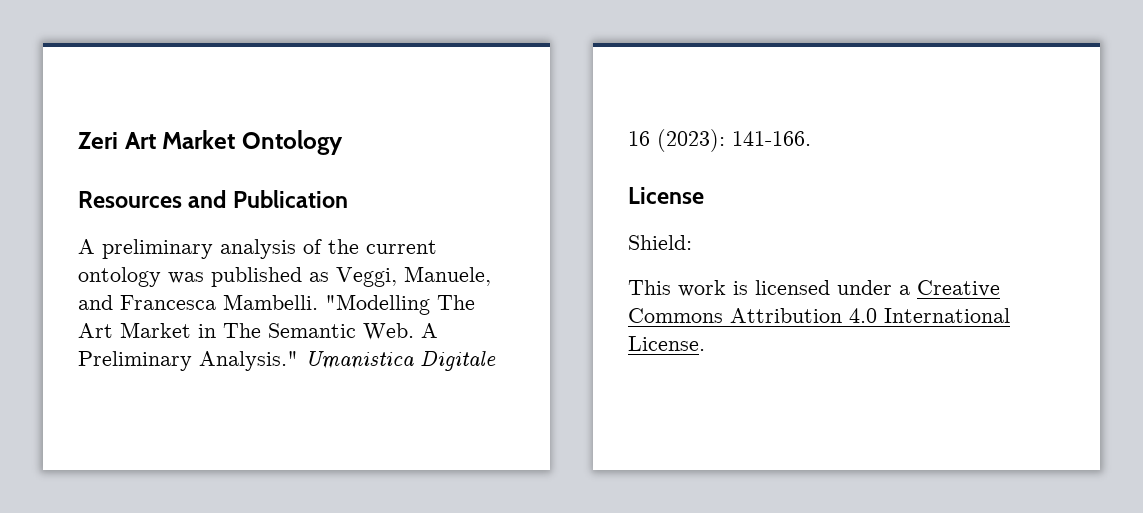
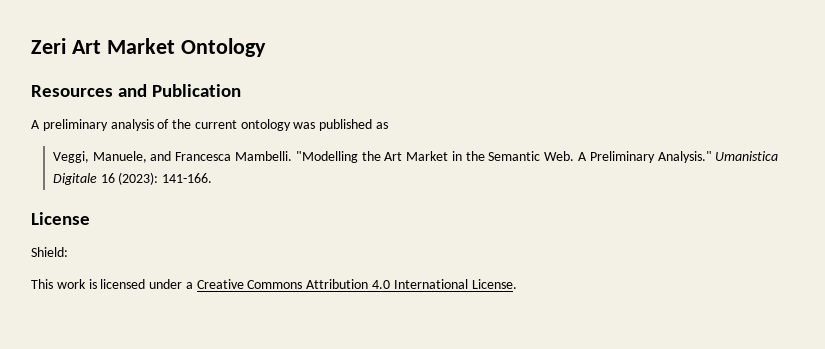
- A preliminary analysis of the current ontology was published as Veggi, Manuele, and Francesca Mambelli.
+ A preliminary analysis of the current ontology was published as
+ Veggi, Manuele, and Francesca Mambelli.
- "Modelling The Art Market in The Semantic Web. A Preliminary Analysis."
+ "Modelling the Art Market in the Semantic Web. A Preliminary Analysis."

